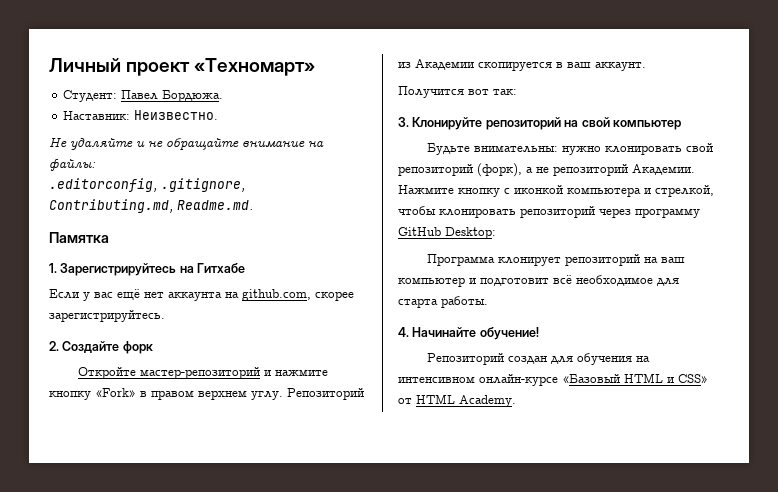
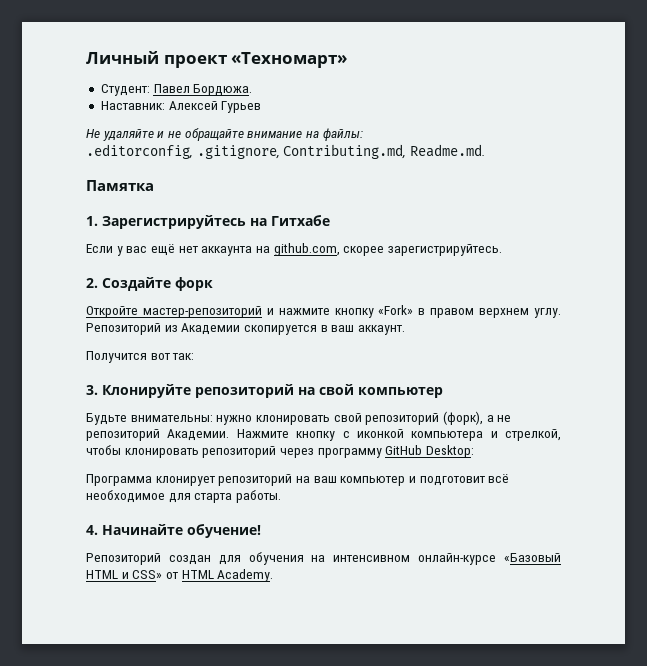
- Наставник: Неизвестно.
+ Наставник: Алексей Гурьев

